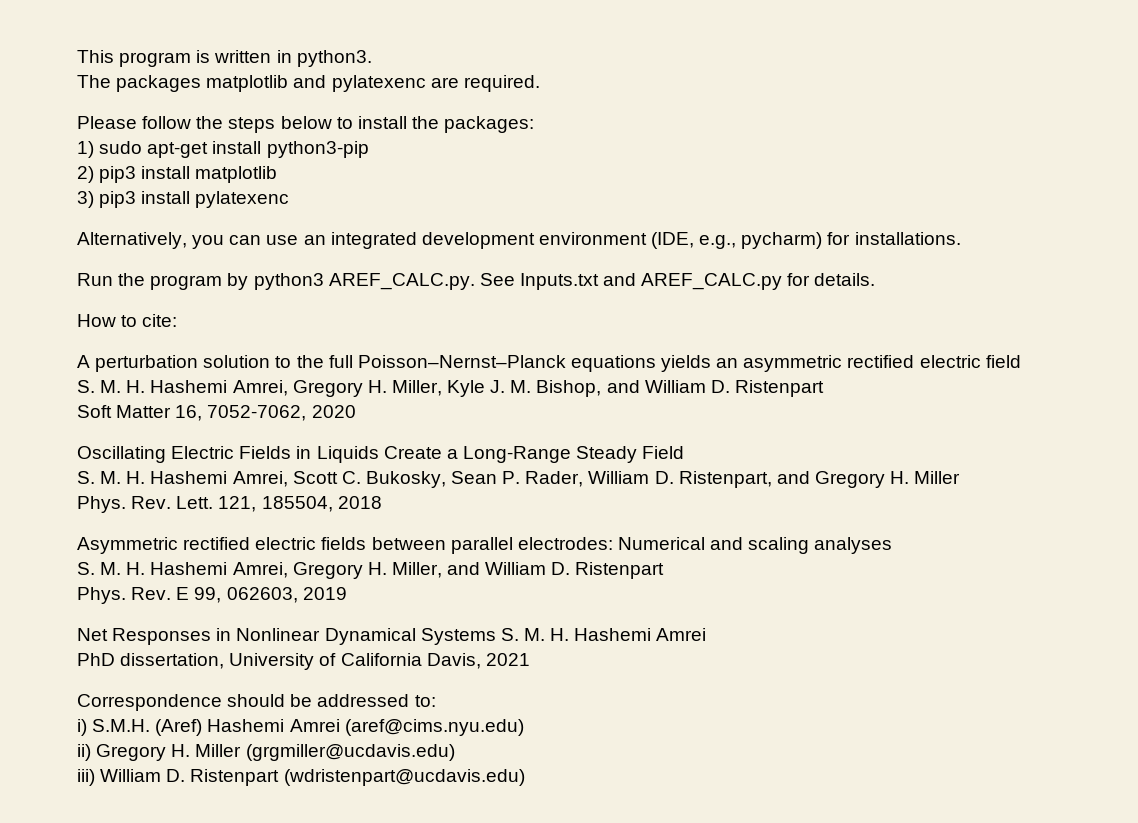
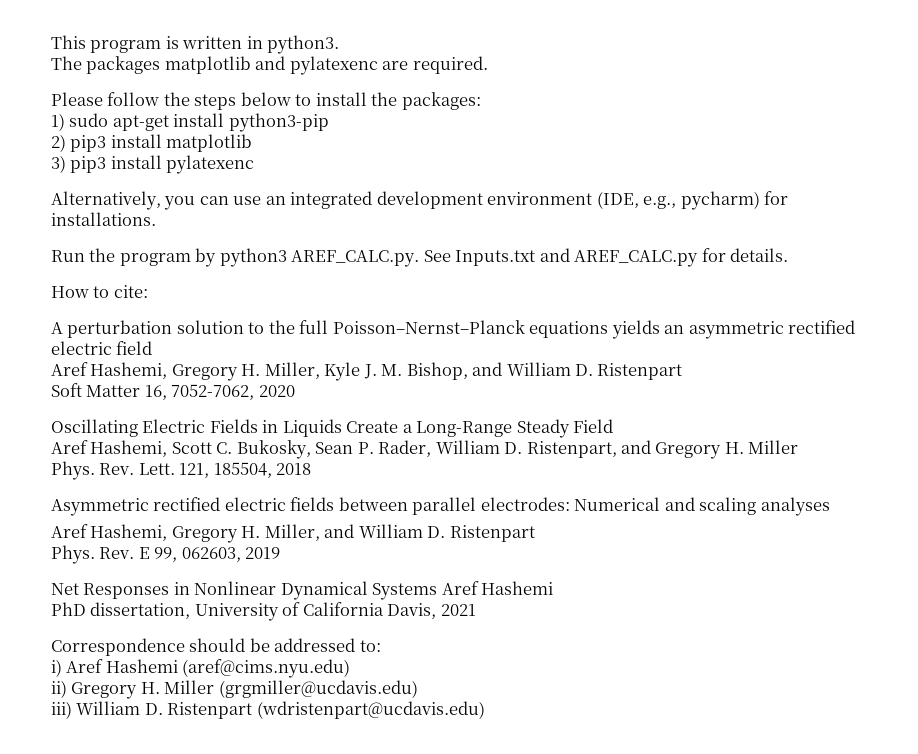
- S. M. H. Hashemi Amrei, Gregory H. Miller, Kyle J. M. Bishop, and William D. Ristenpart
+ Aref Hashemi, Gregory H. Miller, Kyle J. M. Bishop, and William D. Ristenpart
- S. M. H. Hashemi Amrei, Scott C. Bukosky, Sean P. Rader, William D. Ristenpart, and Gregory H. Miller
+ Aref Hashemi, Scott C. Bukosky, Sean P. Rader, William D. Ristenpart, and Gregory H. Miller
- S. M. H. Hashemi Amrei, Gregory H. Miller, and William D. Ristenpart
+ Aref Hashemi, Gregory H. Miller, and William D. Ristenpart
- Net Responses in Nonlinear Dynamical Systems S. M. H. Hashemi Amrei
+ Net Responses in Nonlinear Dynamical Systems Aref Hashemi
- i) S.M.H. (Aref) Hashemi Amrei (aref@cims.nyu.edu)
+ i) Aref Hashemi (aref@cims.nyu.edu)

